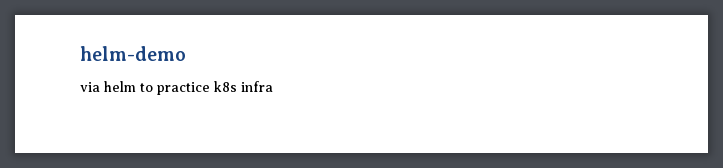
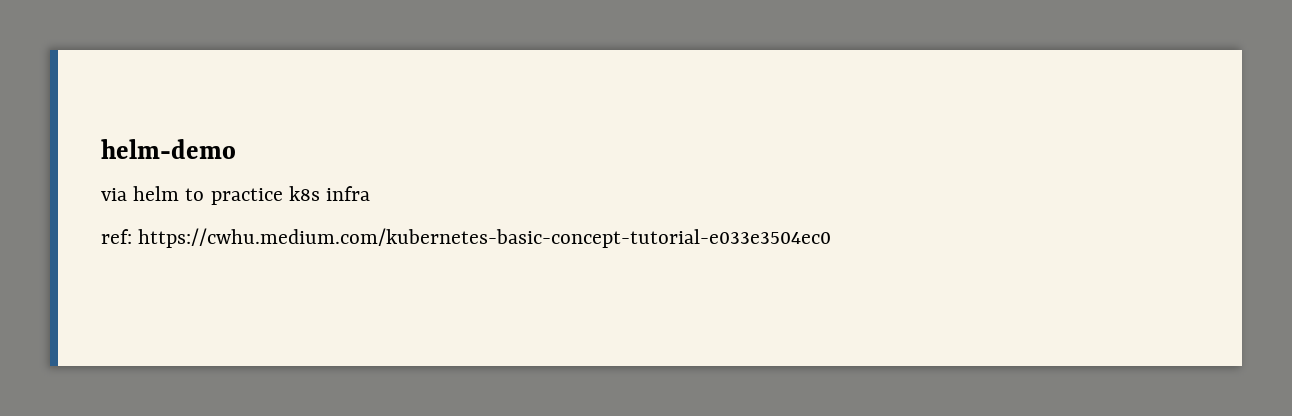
+ ref: https://cwhu.medium.com/kubernetes-basic-concept-tutorial-e033e3504ec0

